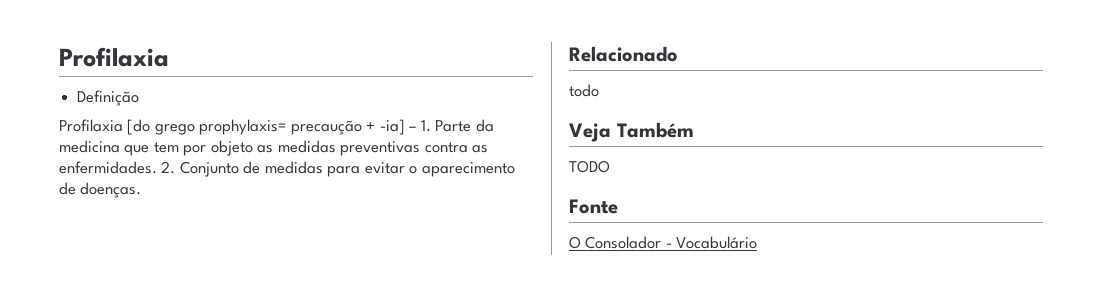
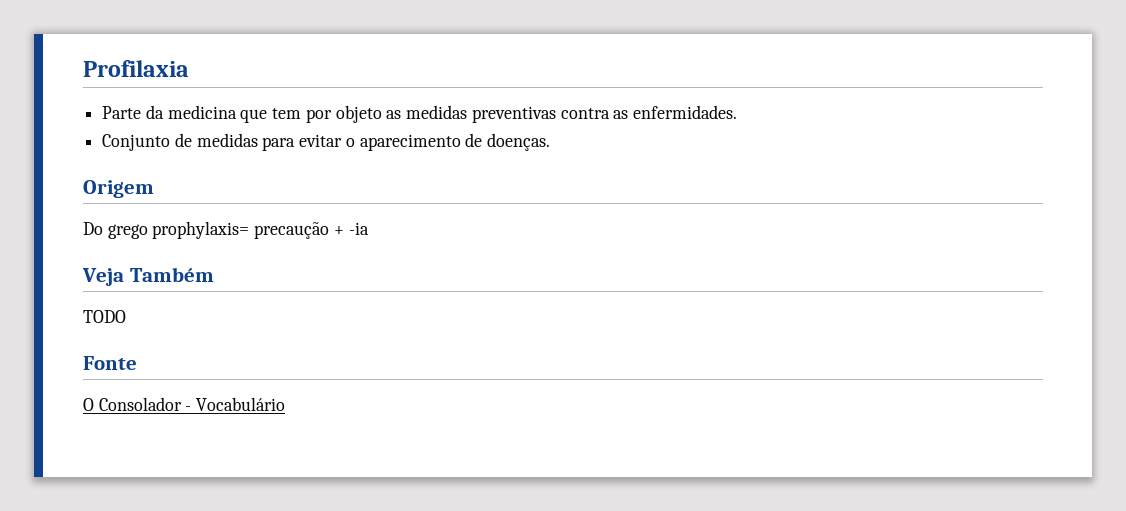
- Definição
- Profilaxia [do grego prophylaxis= precaução + -ia] – 1. Parte da medicina que tem por objeto as medidas preventivas contra as enfermidades. 2. Conjunto de medidas para evitar o aparecimento de doenças.
+ Parte da medicina que tem por objeto as medidas preventivas contra as enfermidades.
+ Conjunto de medidas para evitar o aparecimento de doenças.
- Relacionado
- todo
+ Origem
+ Do grego prophylaxis= precaução + -ia

